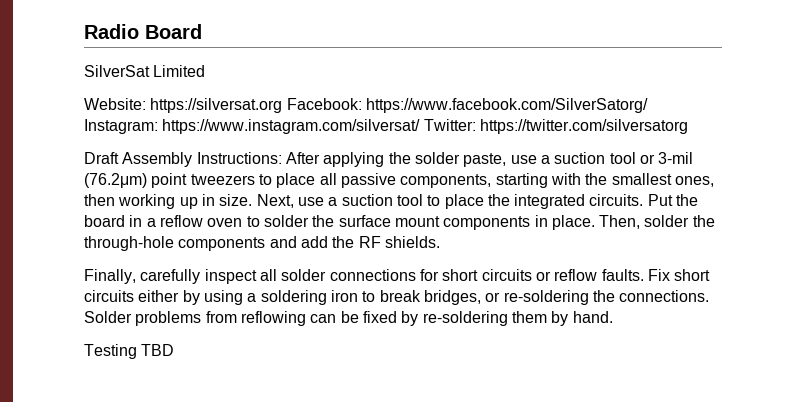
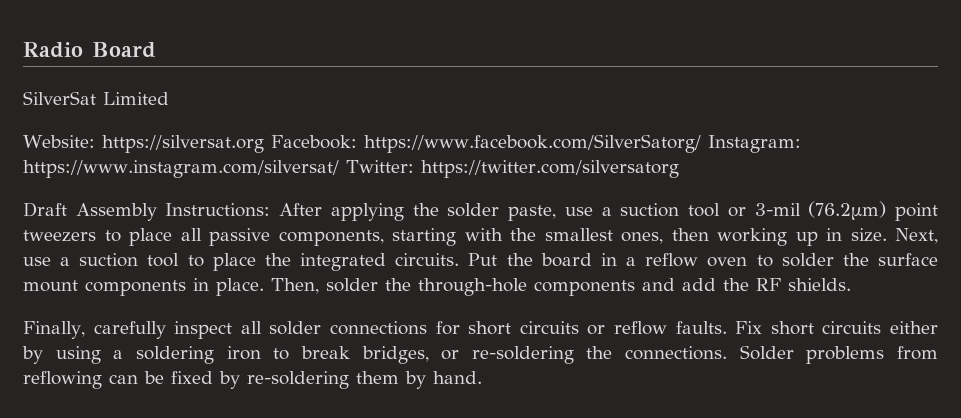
- Testing TBD

